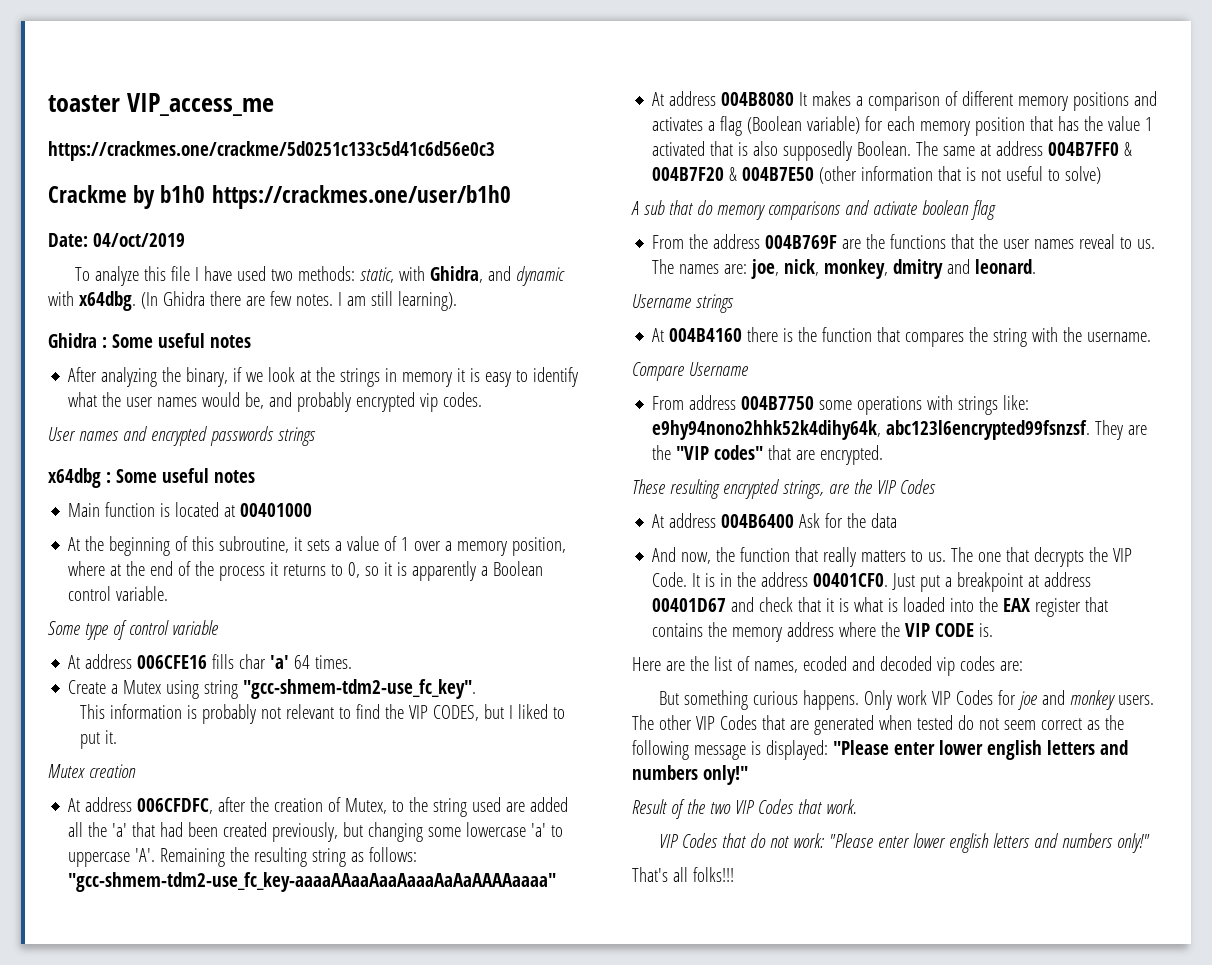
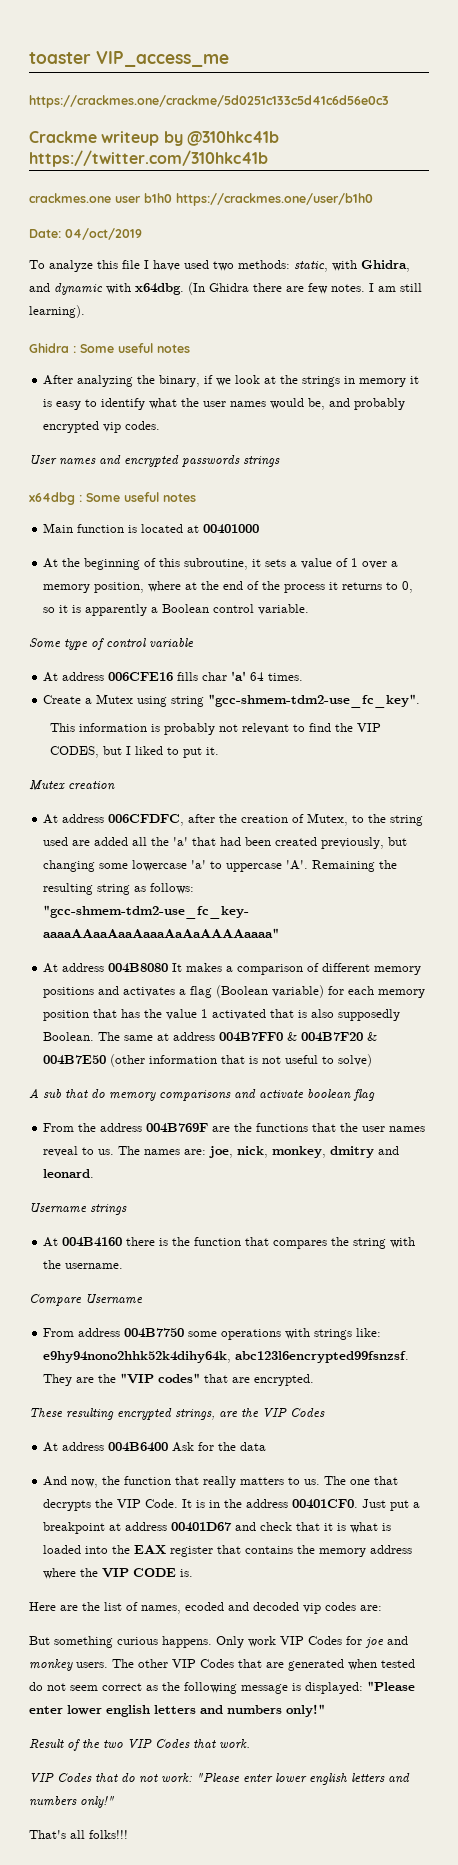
- Crackme by b1h0 https://crackmes.one/user/b1h0
+ Crackme writeup by @310hkc41b https://twitter.com/310hkc41b
+ crackmes.one user b1h0 https://crackmes.one/user/b1h0

